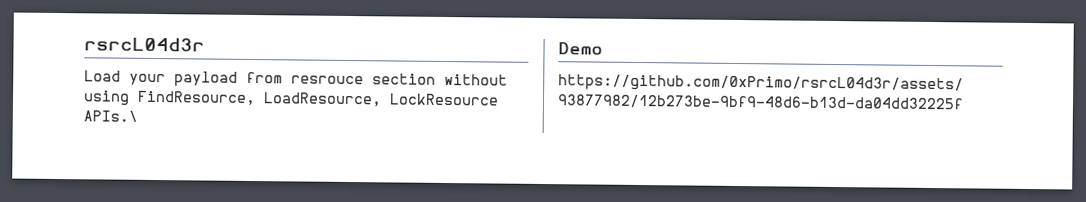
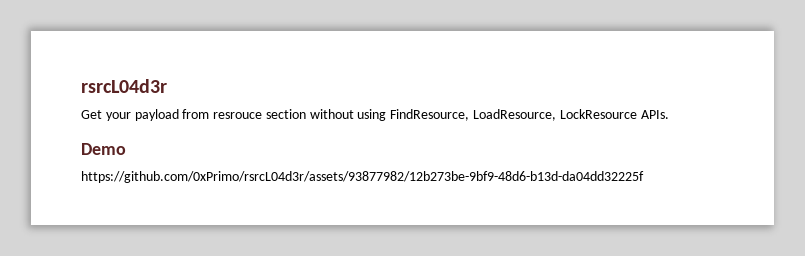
- Load your payload from resrouce section without using FindResource, LoadResource, LockResource APIs.\
+ Get your payload from resrouce section without using FindResource, LoadResource, LockResource APIs.

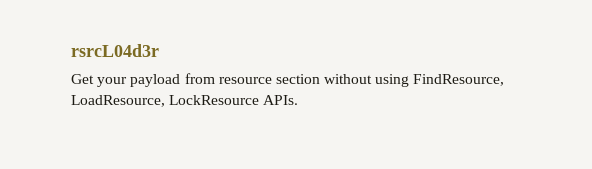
- Get your payload from resrouce section without using FindResource, LoadResource, LockResource APIs.
+ Get your payload from resource section without using FindResource, LoadResource, LockResource APIs.
- Demo
- https://github.com/0xPrimo/rsrcL04d3r/assets/93877982/12b273be-9bf9-48d6-b13d-da04dd32225f

